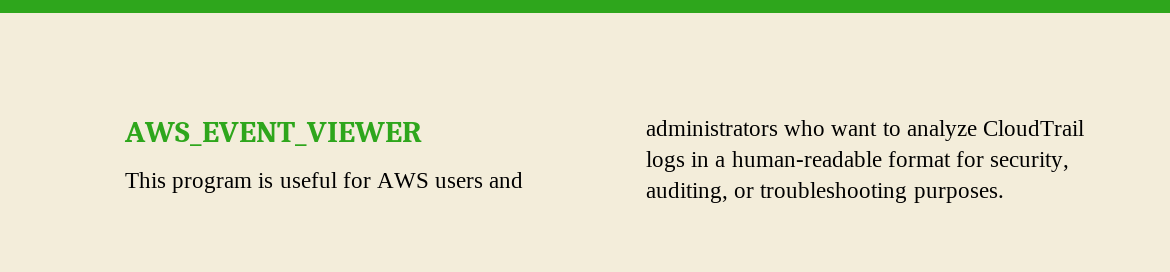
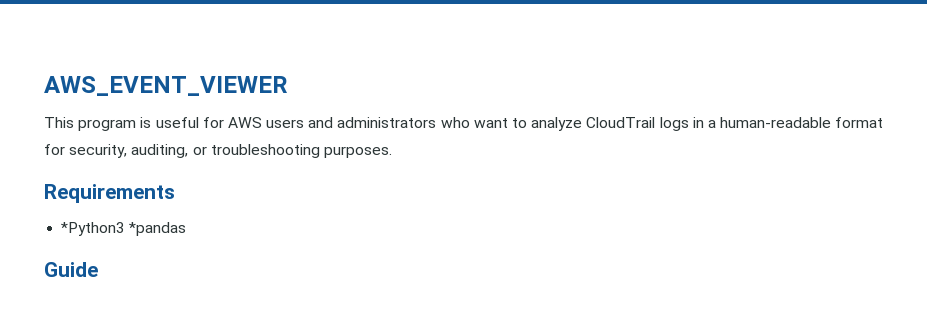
+ Requirements
+ *Python3 *pandas
+ Guide

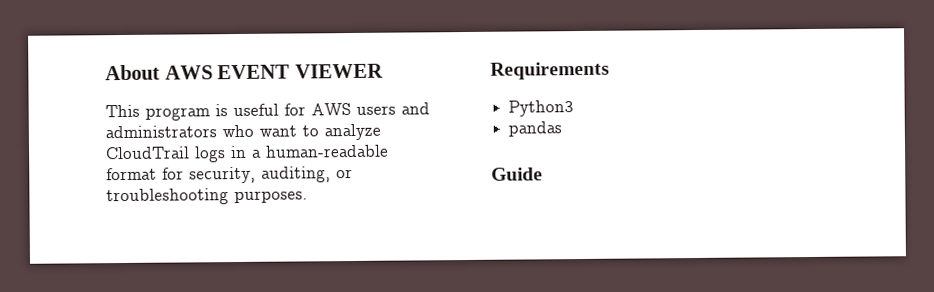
- AWS_EVENT_VIEWER
+ About AWS EVENT VIEWER
- *Python3 *pandas
+ Python3
+ pandas

